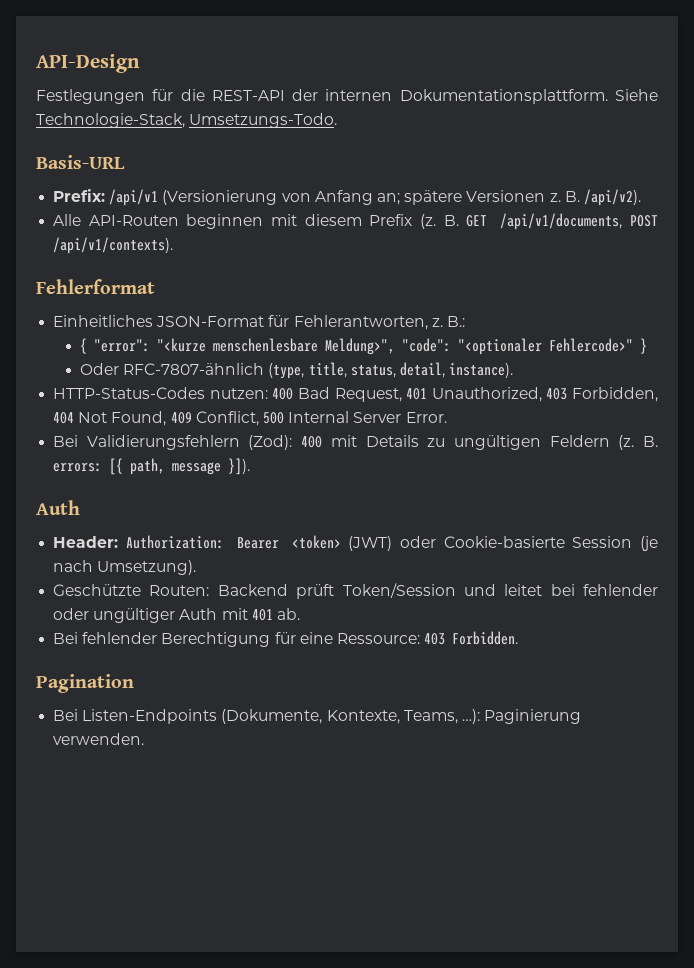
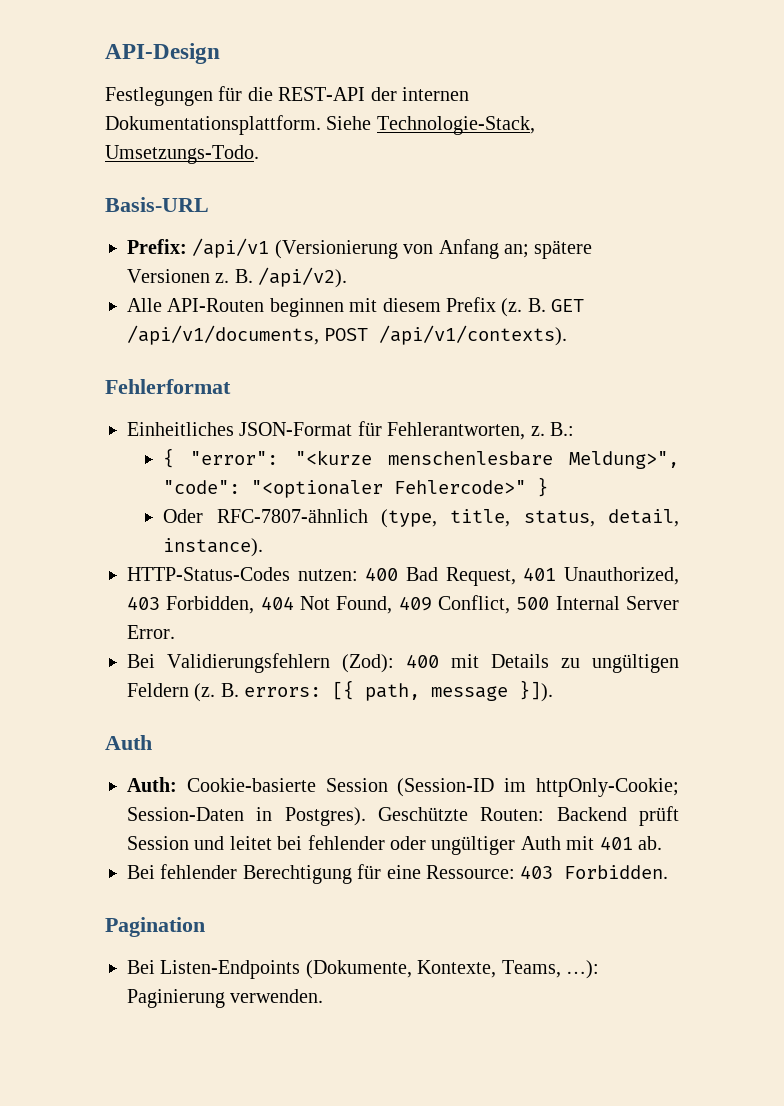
- Header: Authorization: Bearer <token> (JWT) oder Cookie-basierte Session (je nach Umsetzung).
- Geschützte Routen: Backend prüft Token/Session und leitet bei fehlender oder ungültiger Auth mit 401 ab.
+ Auth: Cookie-basierte Session (Session-ID im httpOnly-Cookie; Session-Daten in Postgres). Geschützte Routen: Backend prüft Session und leitet bei fehlender oder ungültiger Auth mit 401 ab.

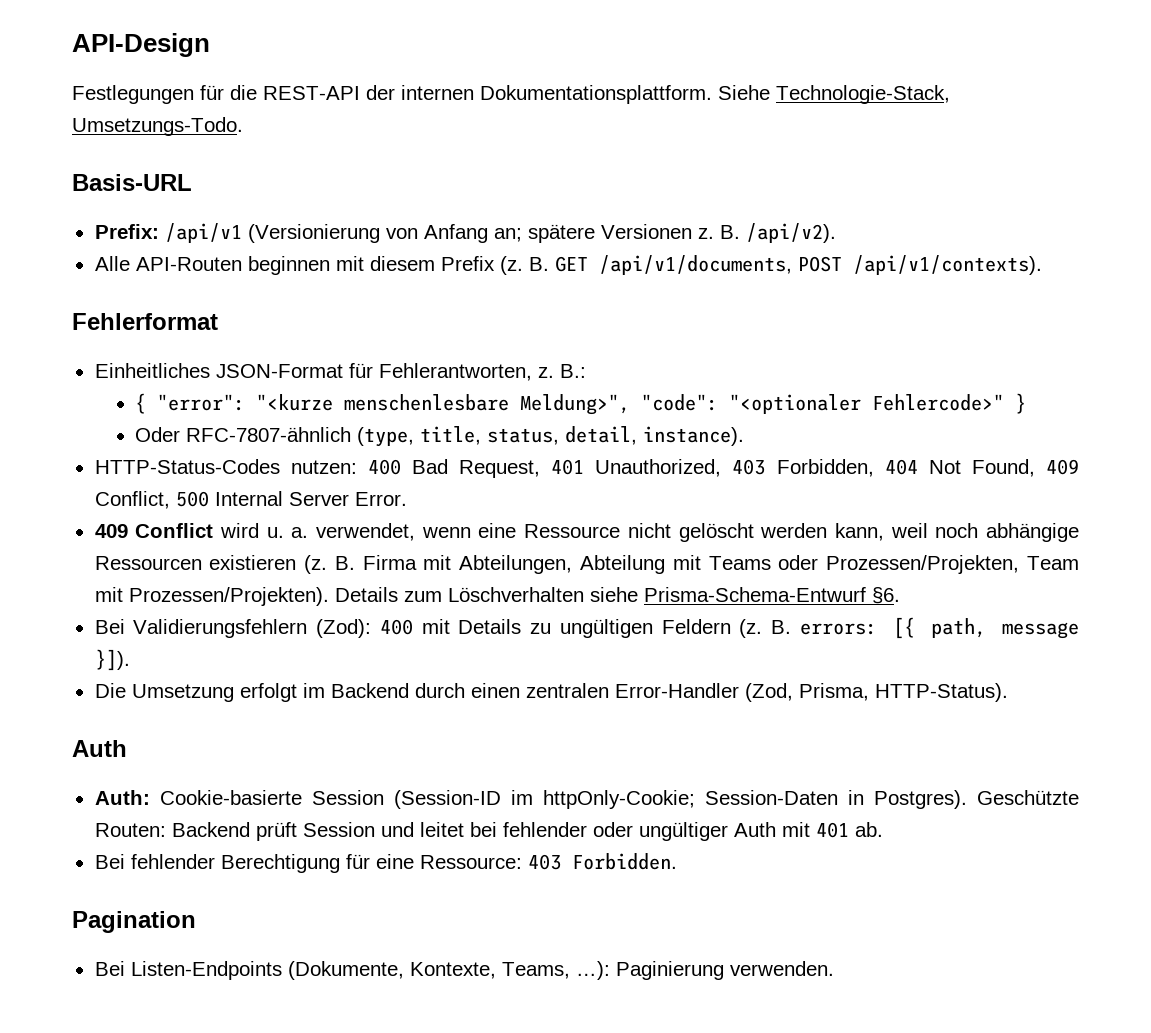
+ 409 Conflict wird u. a. verwendet, wenn eine Ressource nicht gelöscht werden kann, weil noch abhängige Ressourcen existieren (z. B. Firma mit Abteilungen, Abteilung mit Teams oder Prozessen/Projekten, Team mit Prozessen/Projekten). Details zum Löschverhalten siehe Prisma-Schema-Entwurf §6.
+ Die Umsetzung erfolgt im Backend durch einen zentralen Error-Handler (Zod, Prisma, HTTP-Status).

